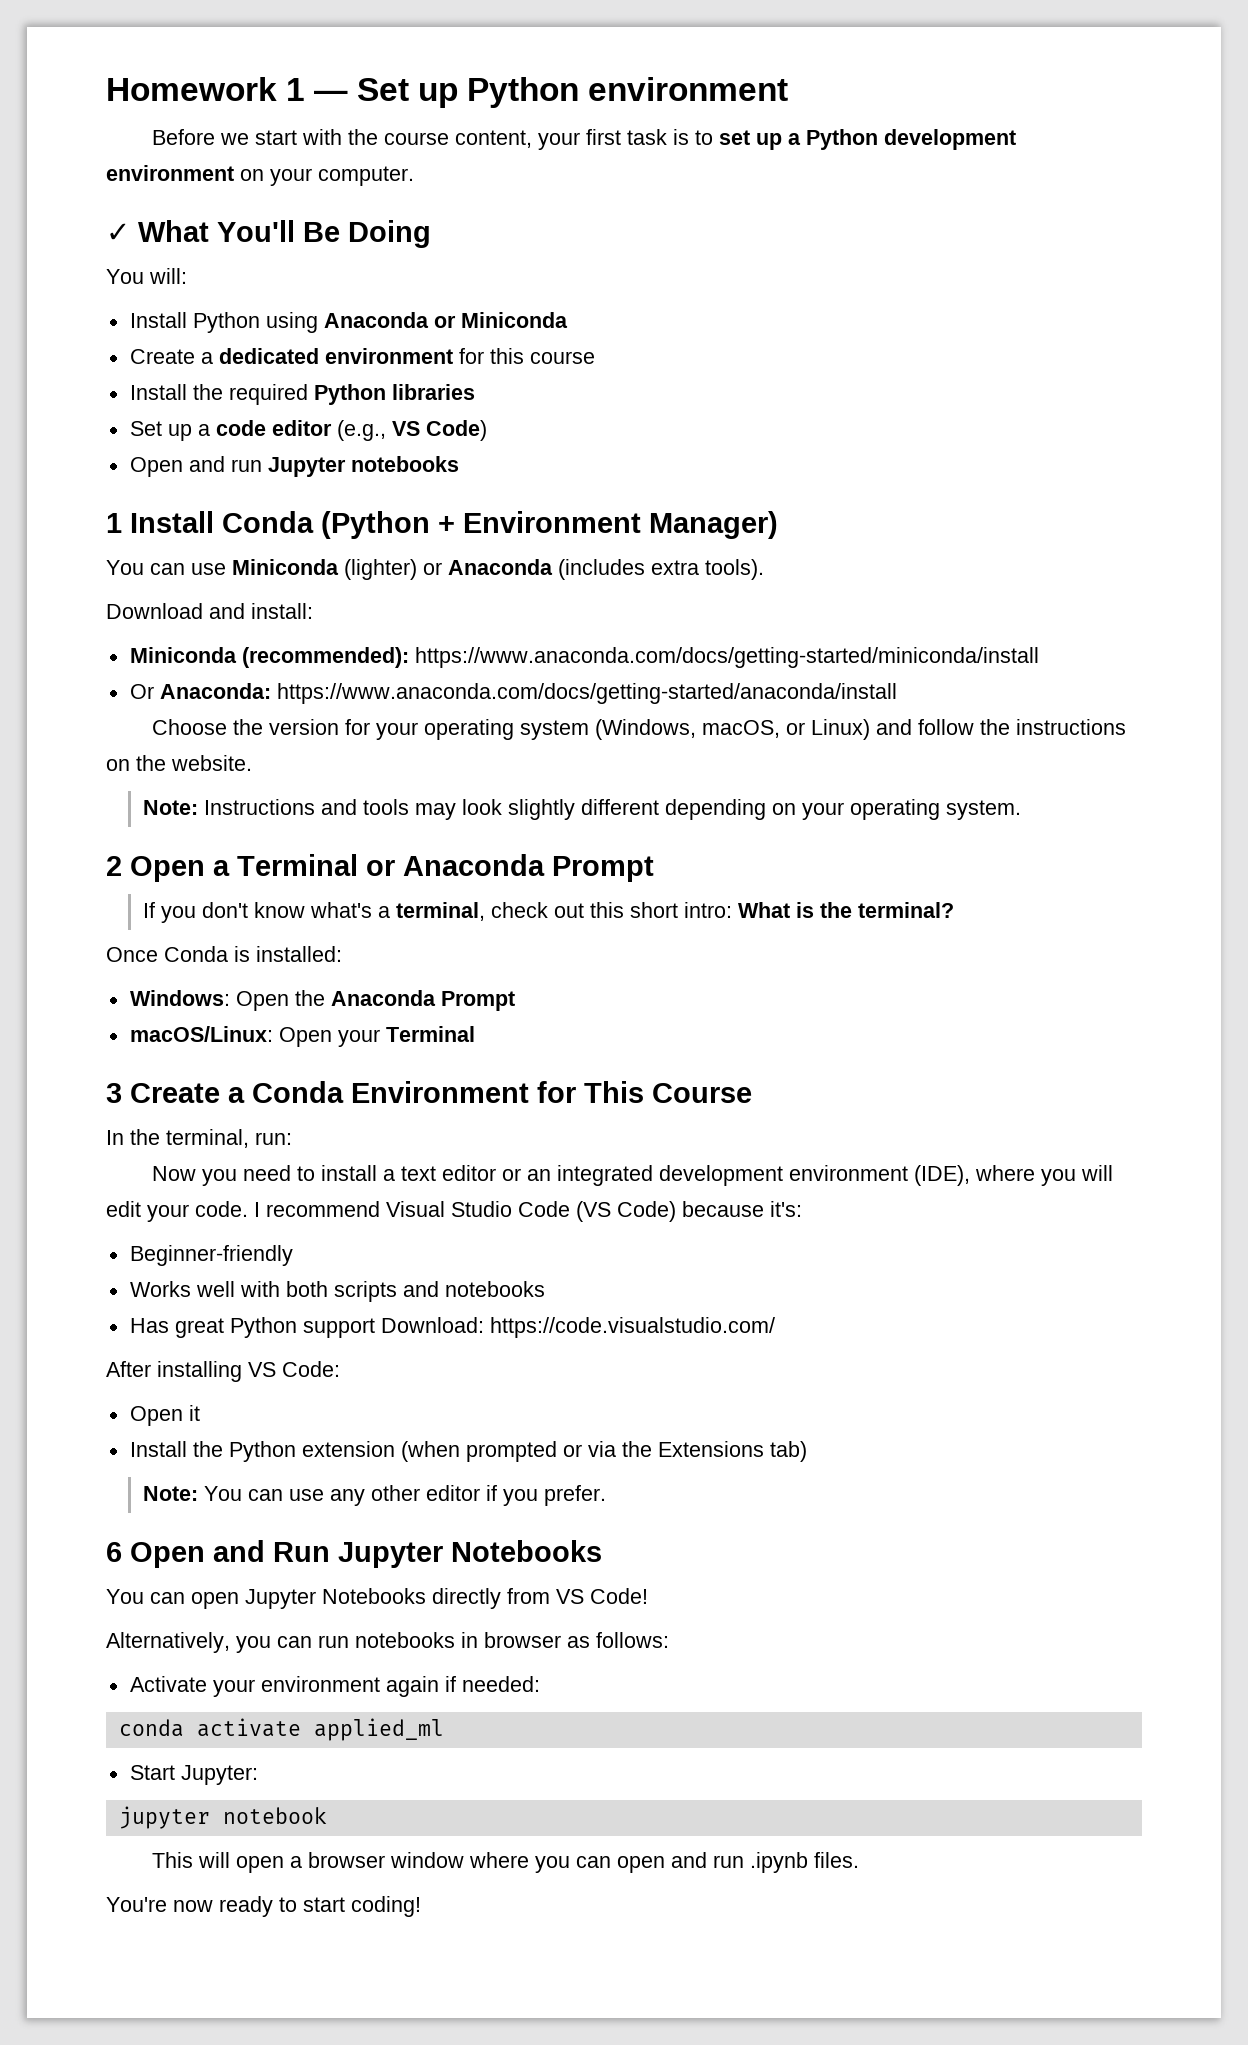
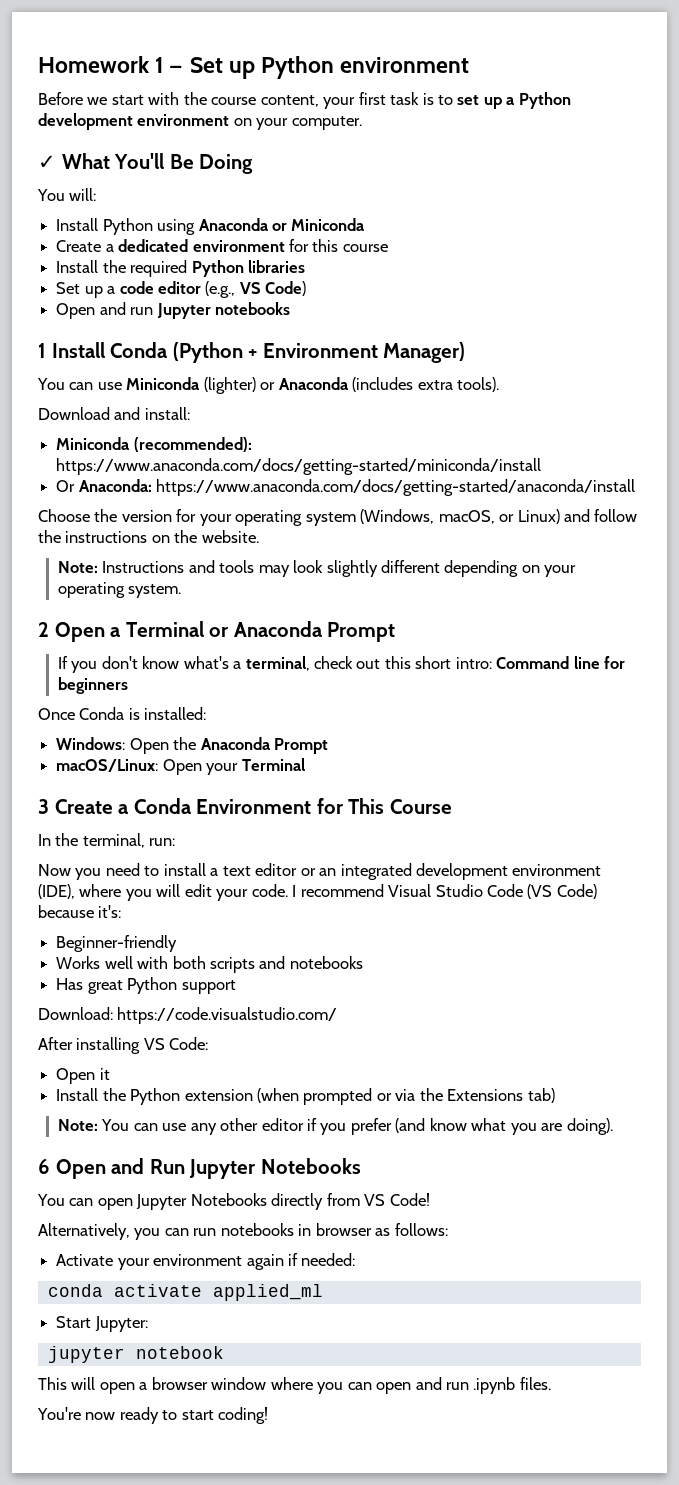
- If you don't know what's a terminal, check out this short intro: What is the terminal?
+ If you don't know what's a terminal, check out this short intro: Command line for beginners
- Has great Python support Download: https://code.visualstudio.com/
+ Has great Python support
+ Download: https://code.visualstudio.com/
- Note: You can use any other editor if you prefer.
+ Note: You can use any other editor if you prefer (and know what you are doing).

